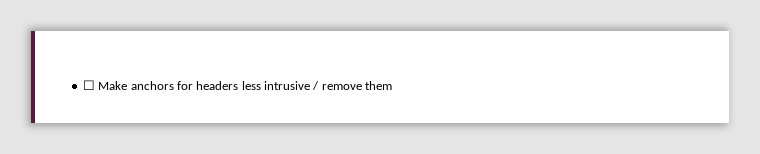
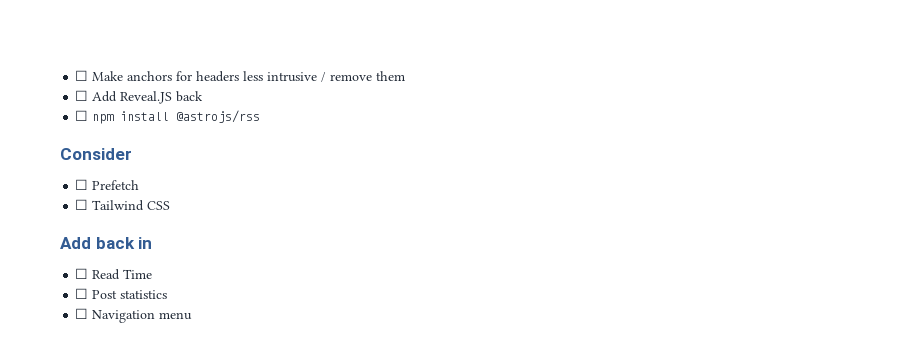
+ ☐ Add Reveal.JS back
+ ☐ npm install @astrojs/rss
+ Consider
+ ☐ Prefetch
+ ☐ Tailwind CSS
+ Add back in
+ ☐ Read Time
+ ☐ Post statistics
+ ☐ Navigation menu

